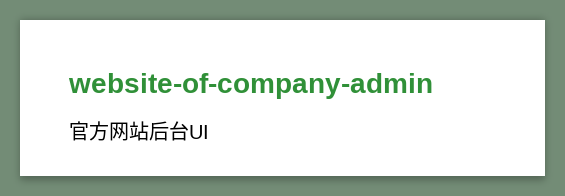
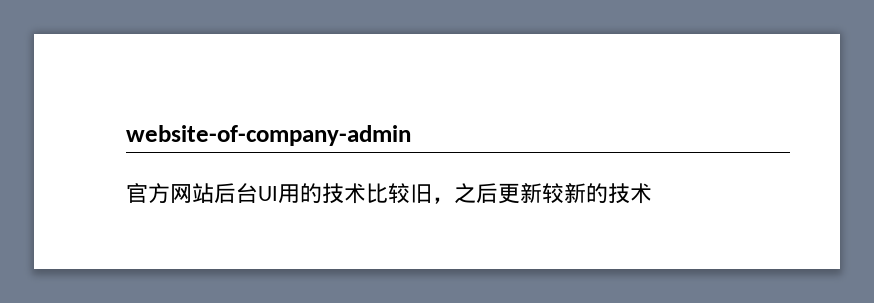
- 官方网站后台UI
+ 官方网站后台UI用的技术比较旧，之后更新较新的技术

